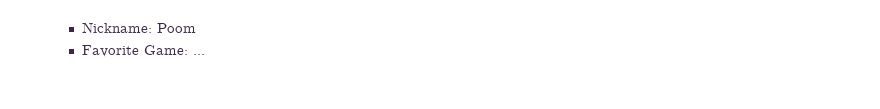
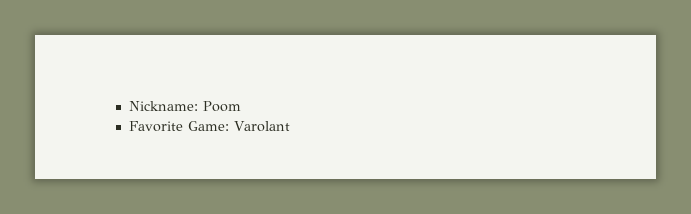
- Favorite Game: ...
+ Favorite Game: Varolant

